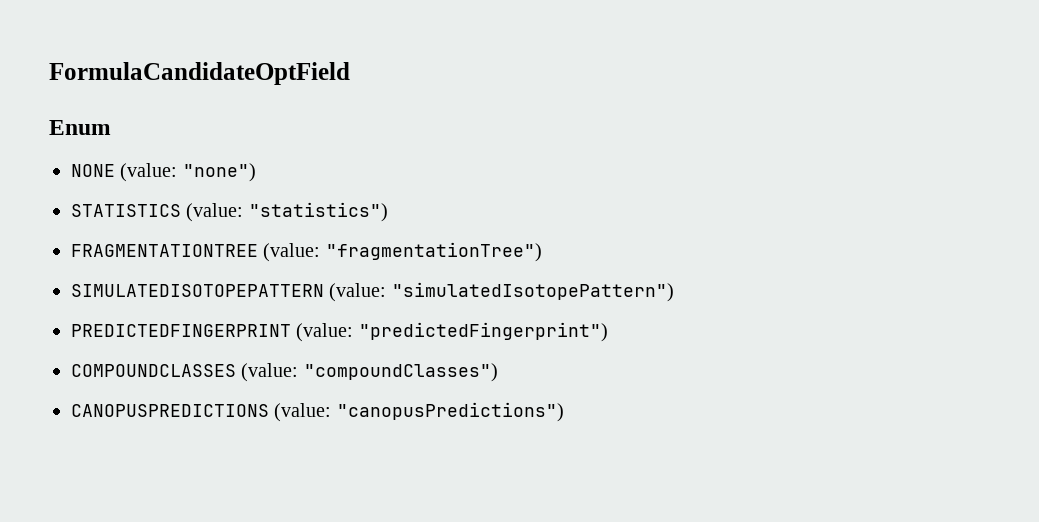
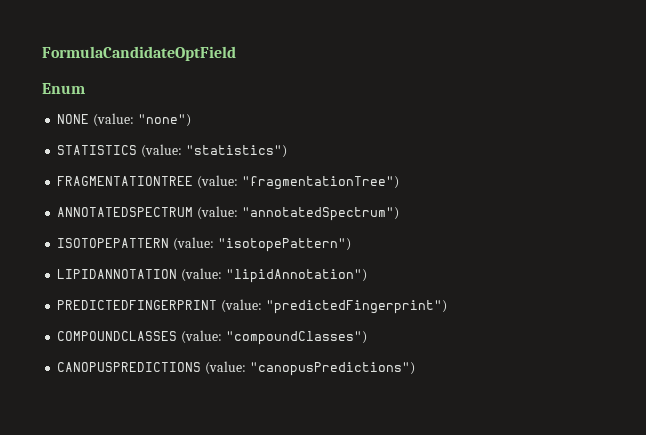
- SIMULATEDISOTOPEPATTERN (value: "simulatedIsotopePattern")
+ ANNOTATEDSPECTRUM (value: "annotatedSpectrum")
+ ISOTOPEPATTERN (value: "isotopePattern")
+ LIPIDANNOTATION (value: "lipidAnnotation")

